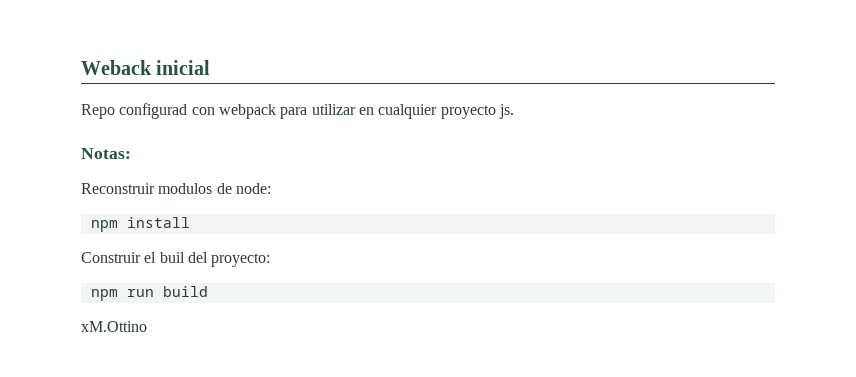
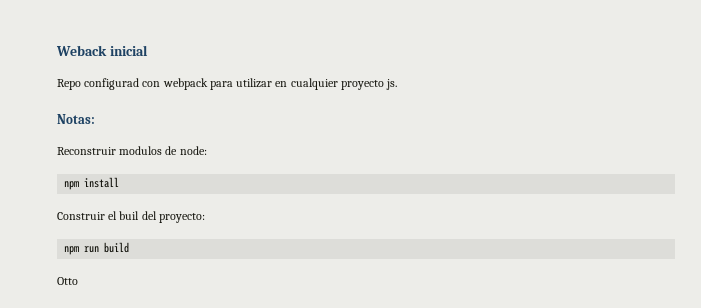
- xM.Ottino
+ Otto

